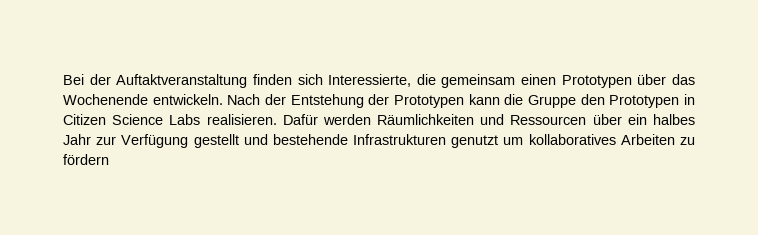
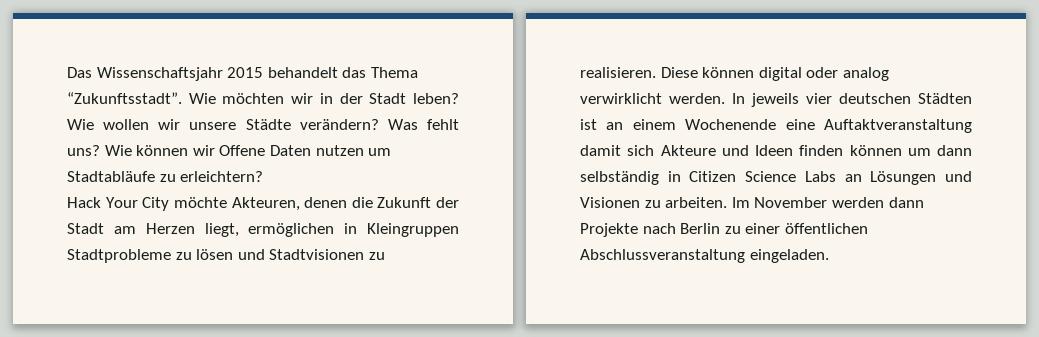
- Bei der Auftaktveranstaltung finden sich Interessierte, die gemeinsam einen Prototypen über das Wochenende entwickeln. Nach der Entstehung der Prototypen kann die Gruppe den Prototypen in Citizen Science Labs realisieren. Dafür werden Räumlichkeiten und Ressourcen über ein halbes Jahr zur Verfügung gestellt und bestehende Infrastrukturen genutzt um kollaboratives Arbeiten zu fördern
+ Das Wissenschaftsjahr 2015 behandelt das Thema “Zukunftsstadt”. Wie möchten wir in der Stadt leben? Wie wollen wir unsere Städte verändern? Was fehlt uns? Wie können wir Offene Daten nutzen um Stadtabläufe zu erleichtern?
+ Hack Your City möchte Akteuren, denen die Zukunft der Stadt am Herzen liegt, ermöglichen in Kleingruppen Stadtprobleme zu lösen und Stadtvisionen zu realisieren. Diese können digital oder analog verwirklicht werden. In jeweils vier deutschen Städten ist an einem Wochenende eine Auftaktveranstaltung damit sich Akteure und Ideen finden können um dann selbständig in Citizen Science Labs an Lösungen und Visionen zu arbeiten. Im November werden dann Projekte nach Berlin zu einer öffentlichen Abschlussveranstaltung eingeladen.

